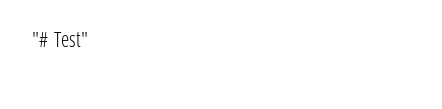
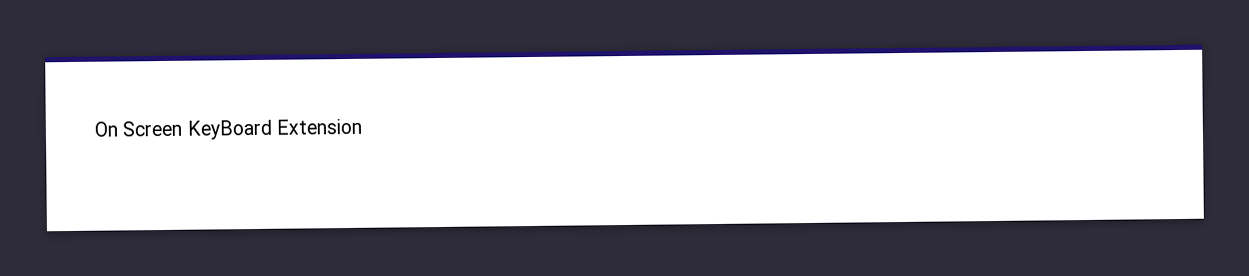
- "# Test"
+ On Screen KeyBoard Extension

